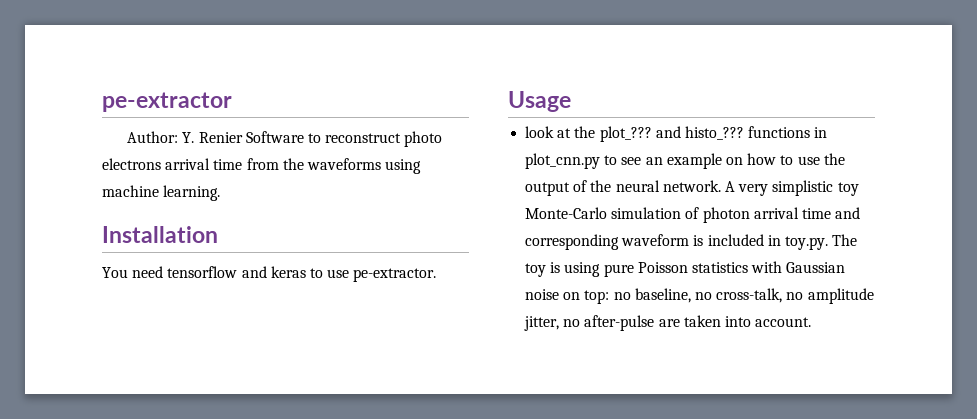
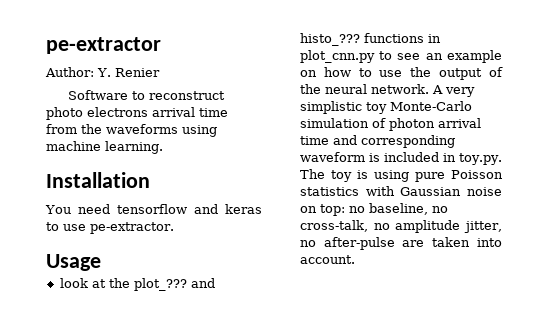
- Author: Y. Renier Software to reconstruct photo electrons arrival time from the waveforms using machine learning.
+ Author: Y. Renier
+ Software to reconstruct photo electrons arrival time from the waveforms using machine learning.

